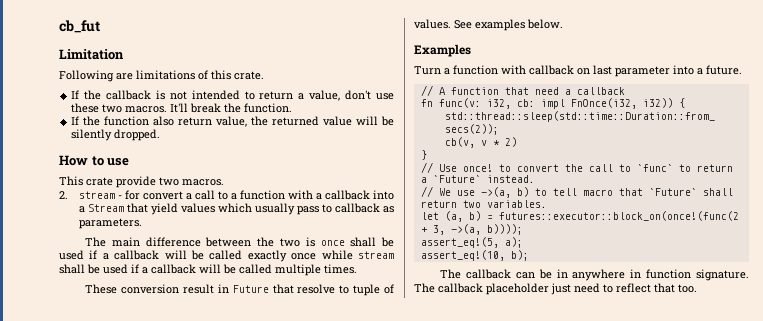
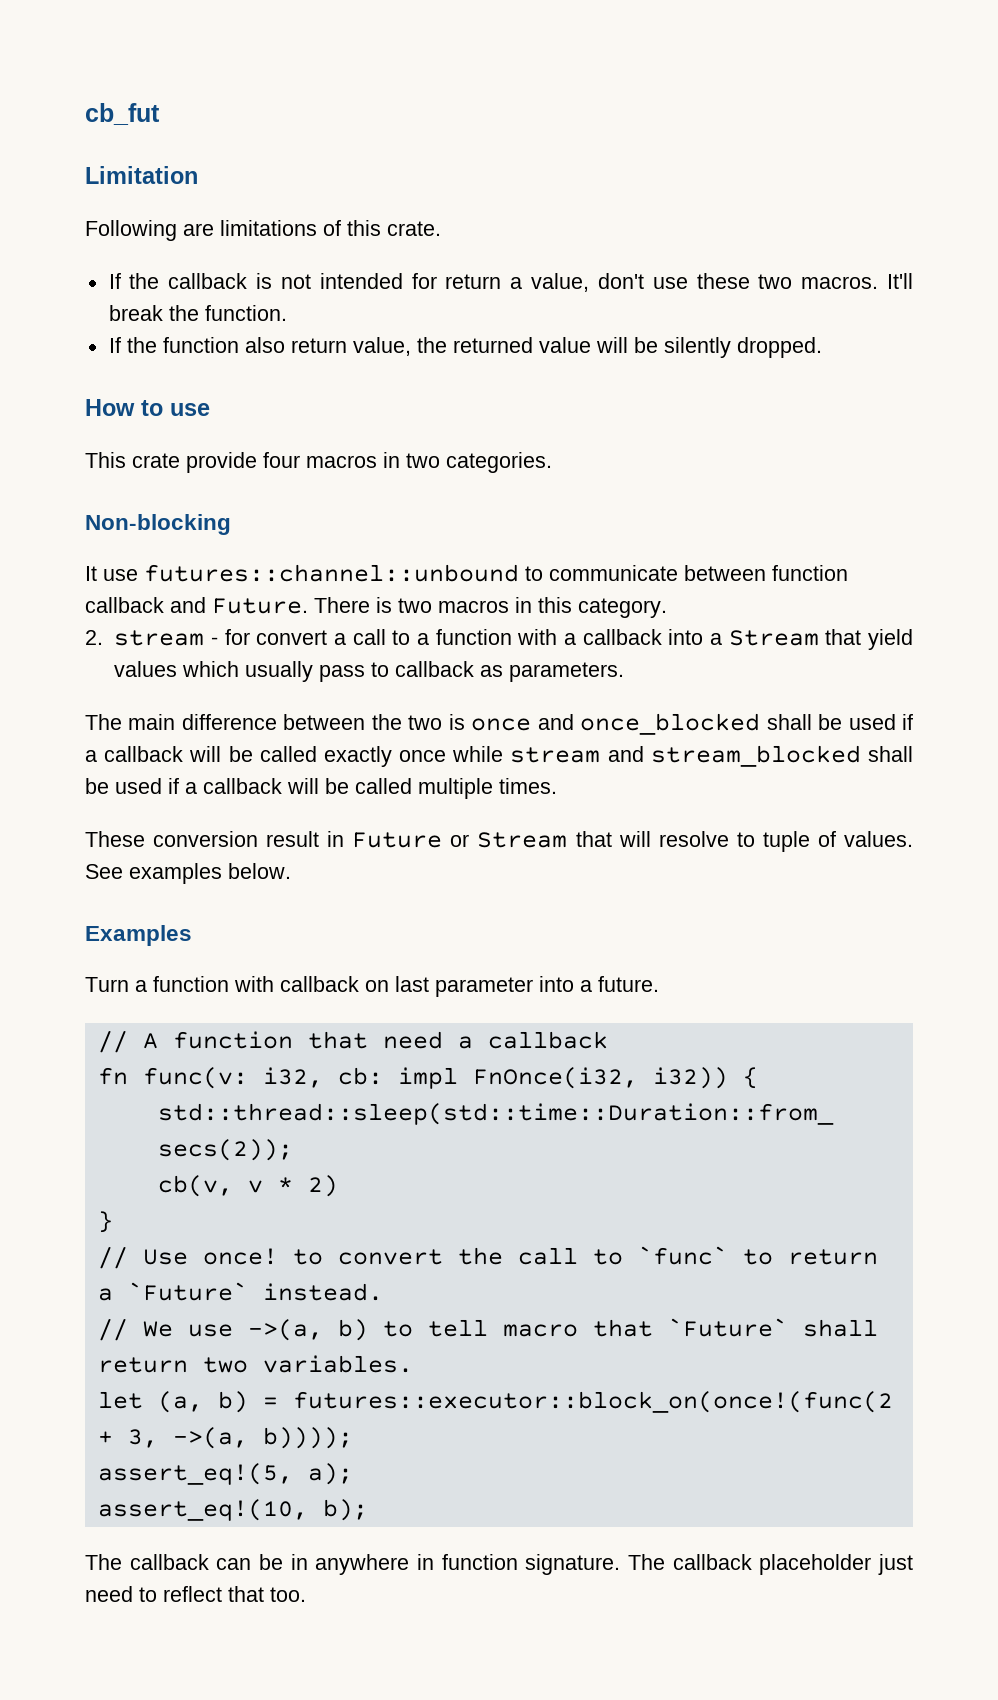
- If the callback is not intended to return a value, don't use these two macros.
+ If the callback is not intended for return a value, don't use these two macros.
- This crate provide two macros.
+ This crate provide four macros in two categories.
+ Non-blocking
+ It use futures::channel::unbound to communicate between function callback and Future. There is two macros in this category.
- The main difference between the two is once shall be used if a callback will be called exactly once while stream shall be used if a callback will be called multiple times.
+ The main difference between the two is once and once_blocked shall be used if a callback will be called exactly once while stream and stream_blocked shall be used if a callback will be called multiple times.
- These conversion result in Future that resolve to tuple of values.
+ These conversion result in Future or Stream that will resolve to tuple of values.

